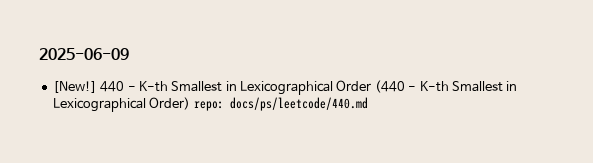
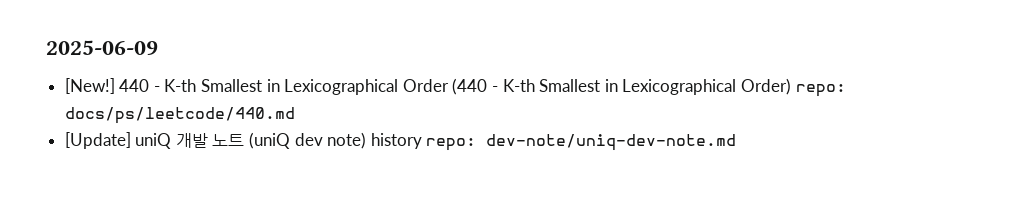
+ [Update] uniQ 개발 노트 (uniQ dev note) history repo: dev-note/uniq-dev-note.md

